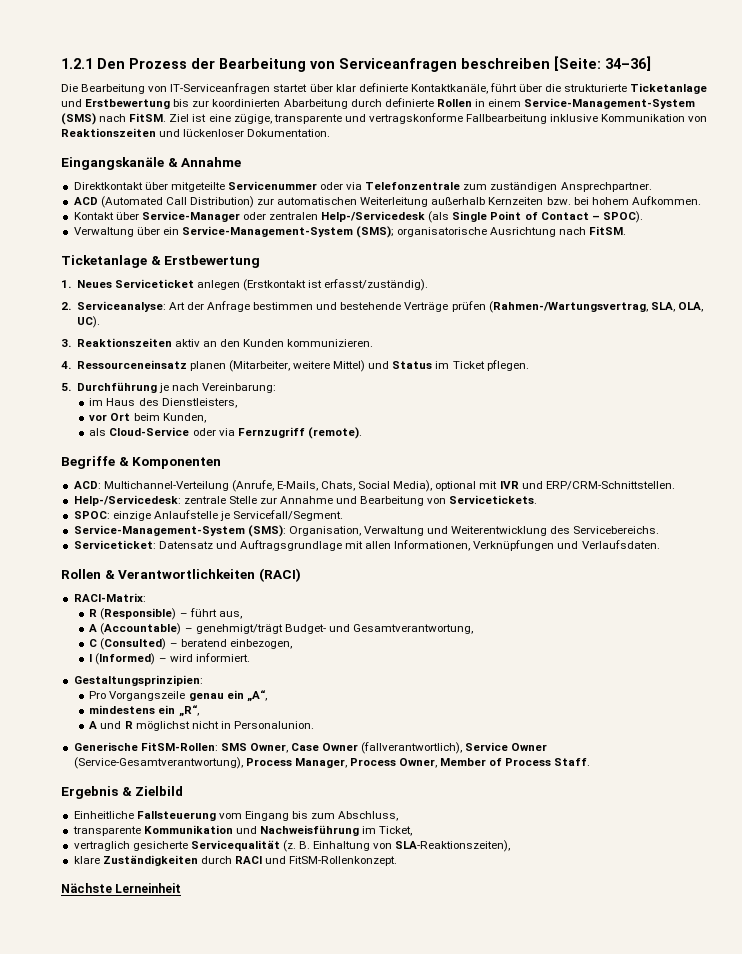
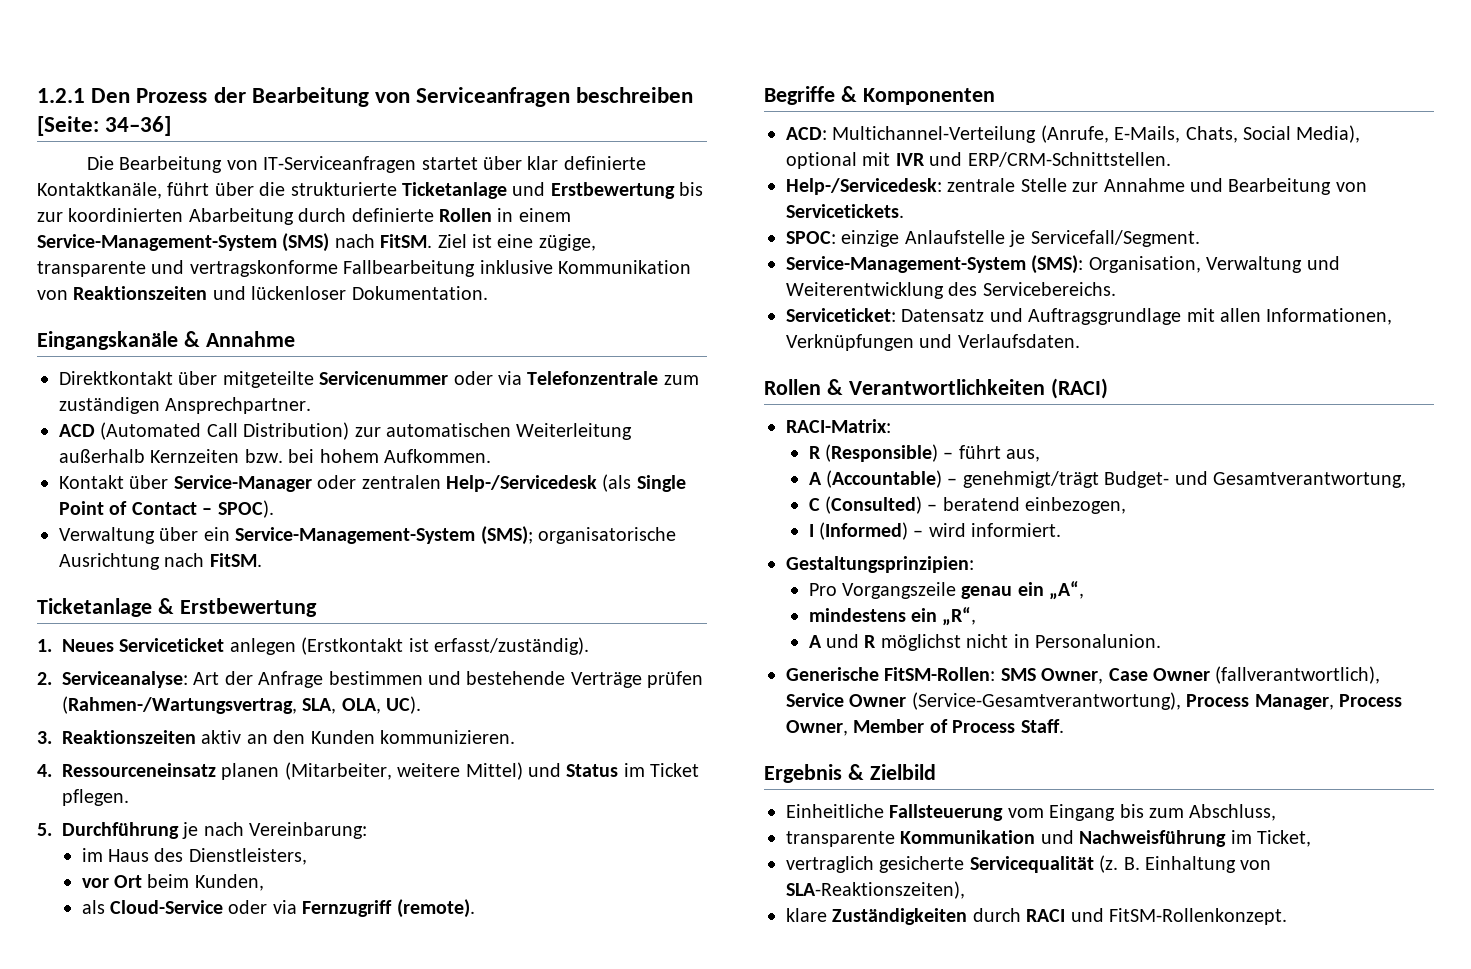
- Nächste Lerneinheit

